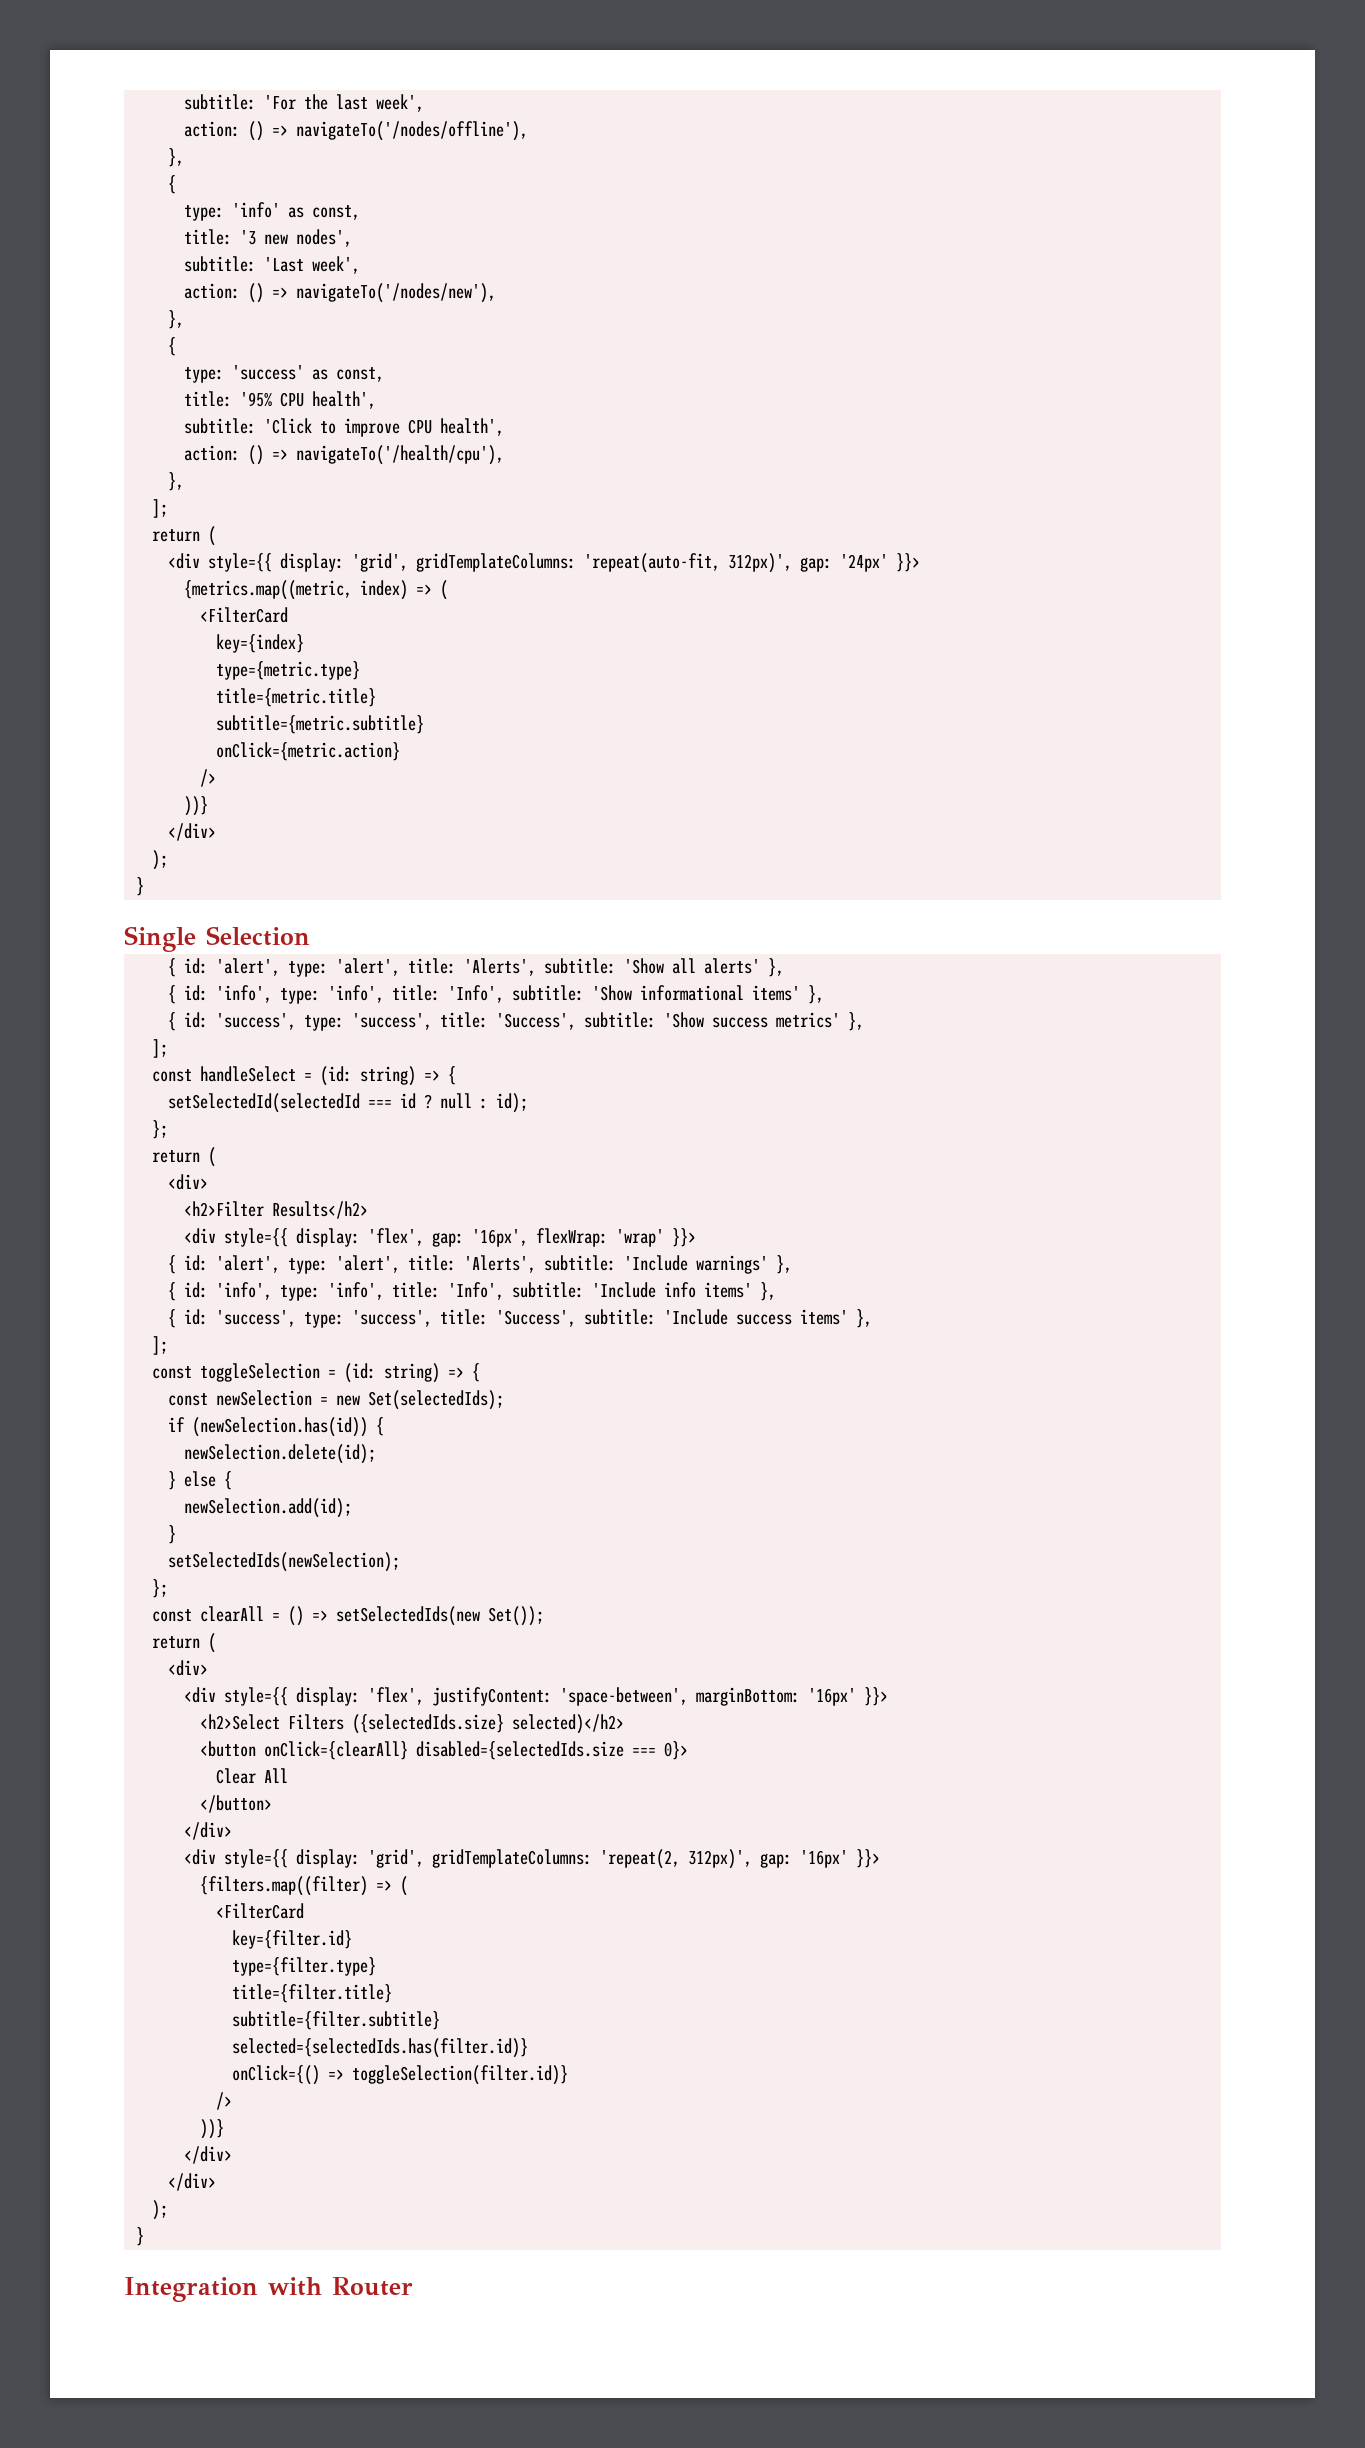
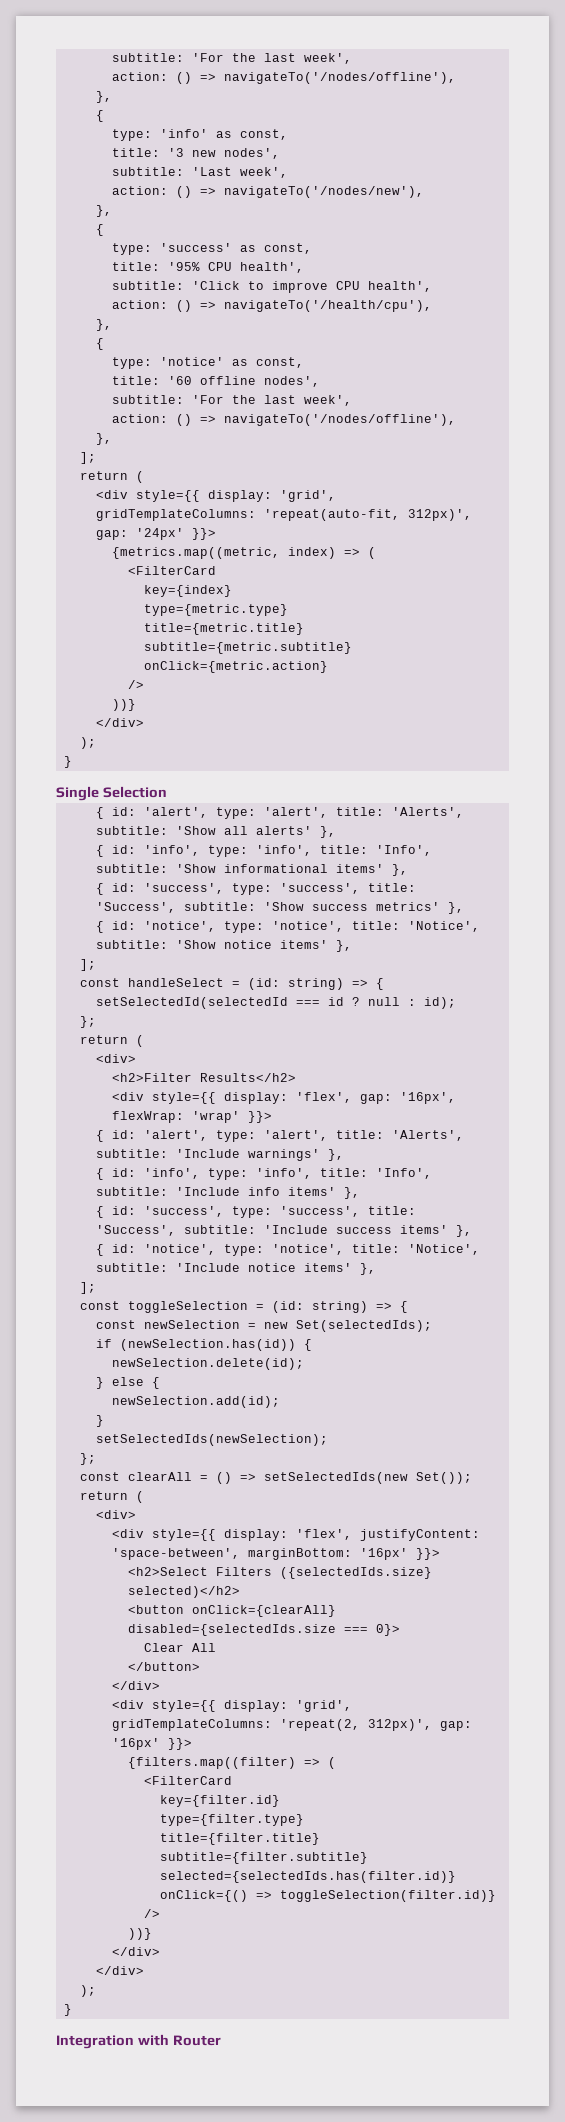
  action: () => navigateTo('/health/cpu'),
+ },
+ {
+ type: 'notice' as const,
+ title: '60 offline nodes',
+ subtitle: 'For the last week',
+ action: () => navigateTo('/nodes/offline'),
+ { id: 'notice', type: 'notice', title: 'Notice', subtitle: 'Show notice items' },
+ { id: 'notice', type: 'notice', title: 'Notice', subtitle: 'Include notice items' },

